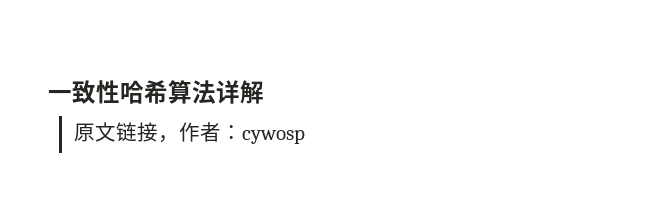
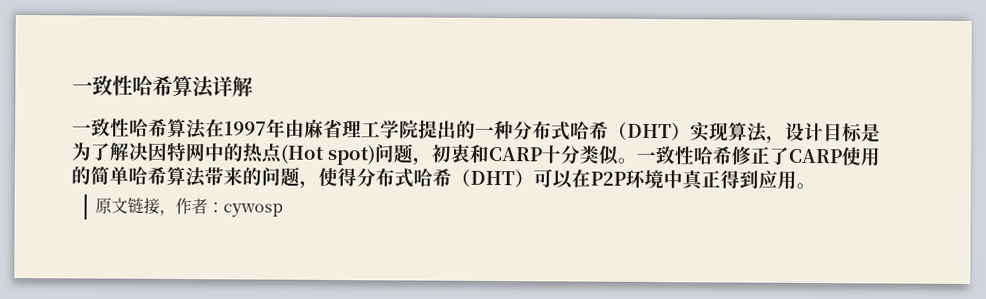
+ 一致性哈希算法在1997年由麻省理工学院提出的一种分布式哈希（DHT）实现算法，设计目标是为了解决因特网中的热点(Hot spot)问题，初衷和CARP十分类似。一致性哈希修正了CARP使用的简单哈希算法带来的问题，使得分布式哈希（DHT）可以在P2P环境中真正得到应用。

